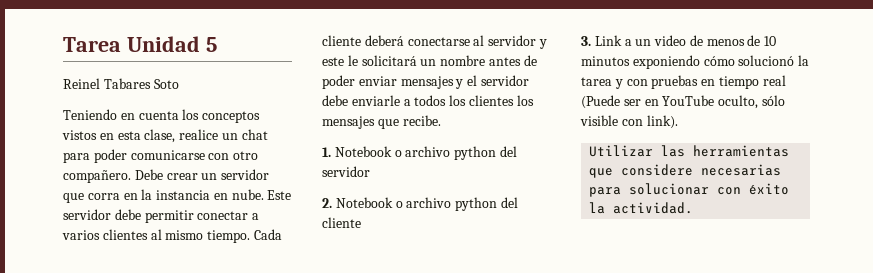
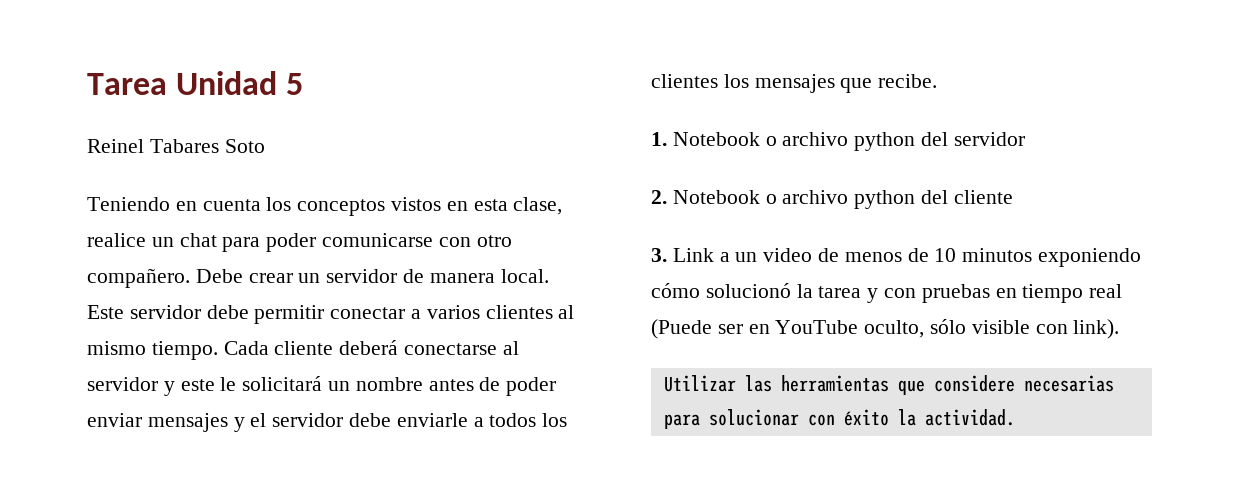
- Debe crear un servidor que corra en la instancia en nube.
+ Debe crear un servidor de manera local.

